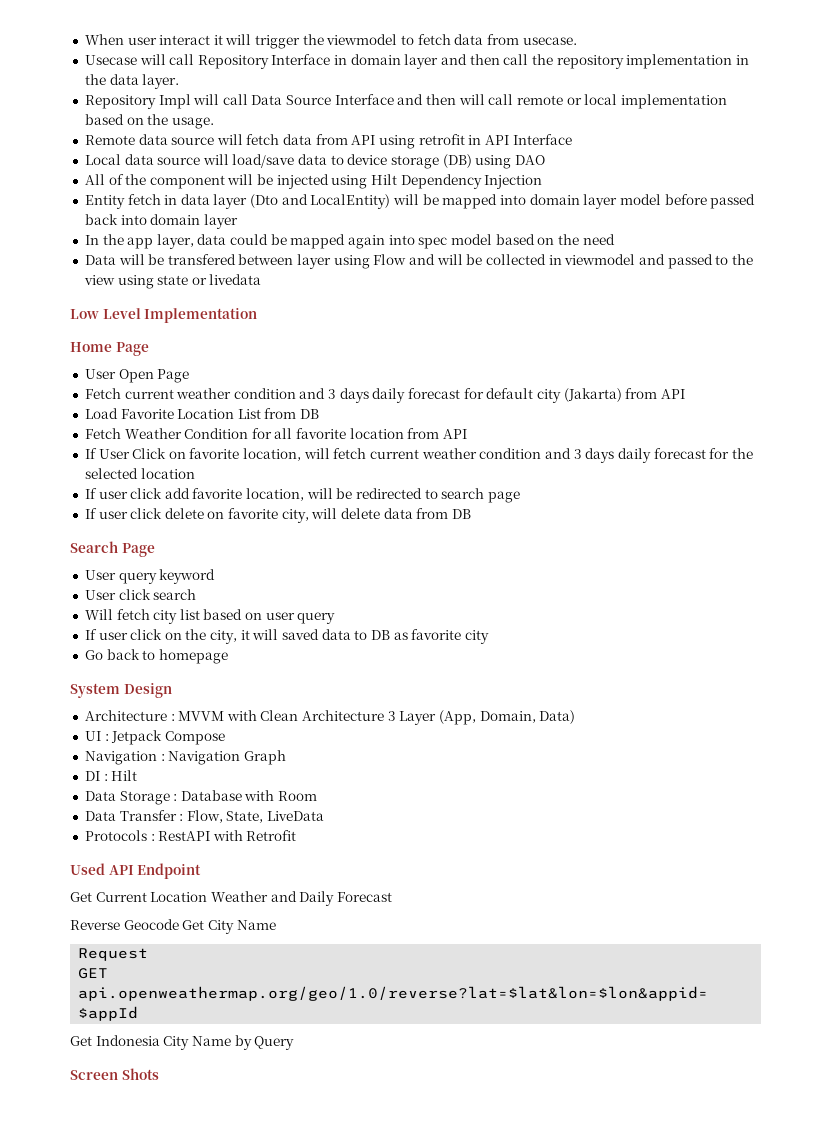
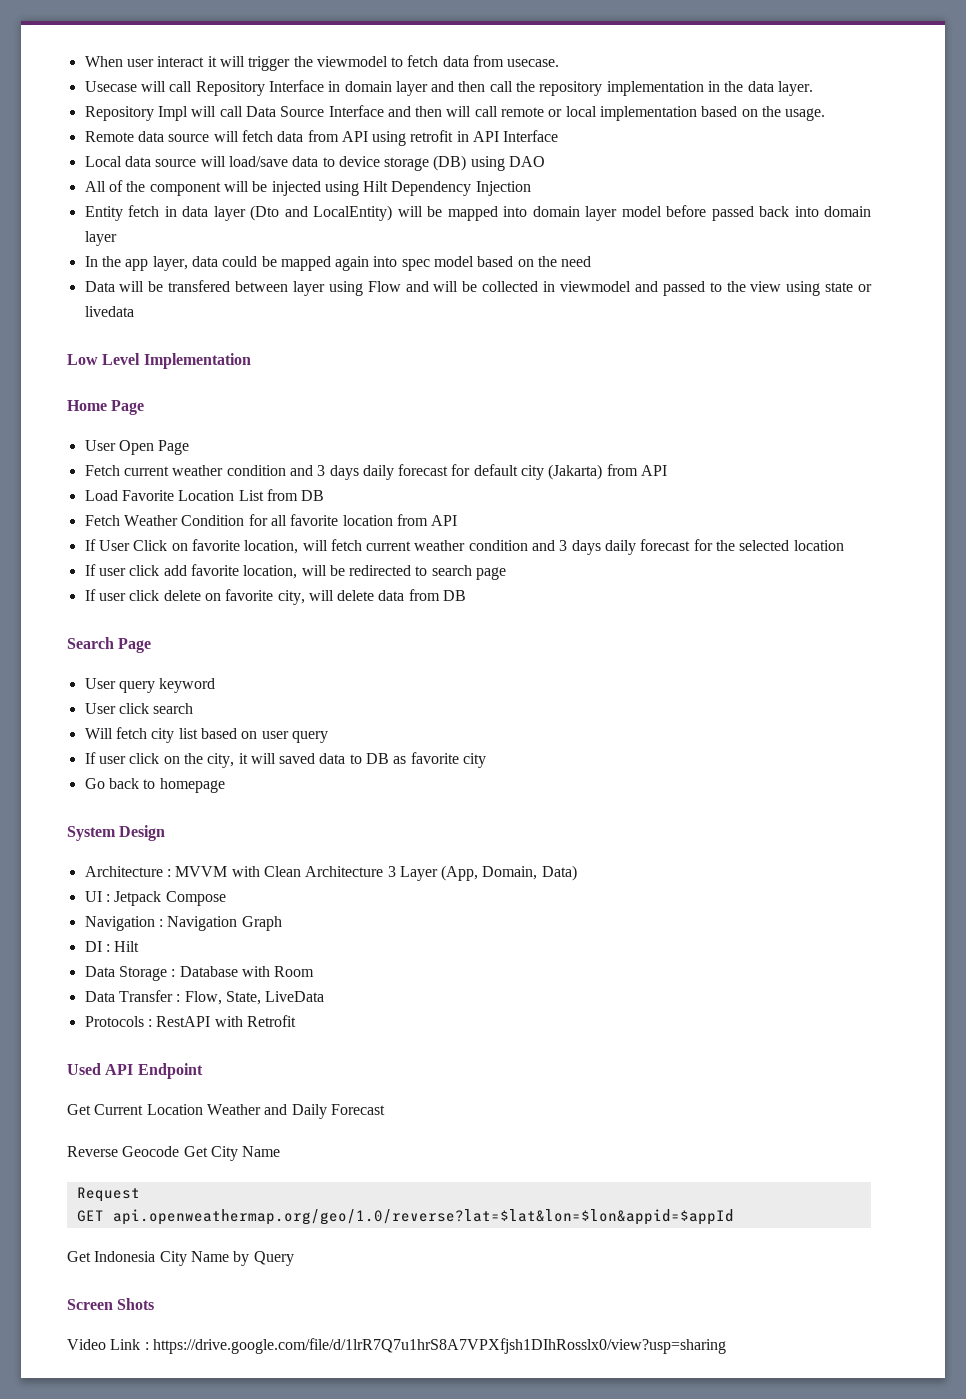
+ Video Link : https://drive.google.com/file/d/1lrR7Q7u1hrS8A7VPXfjsh1DIhRosslx0/view?usp=sharing

